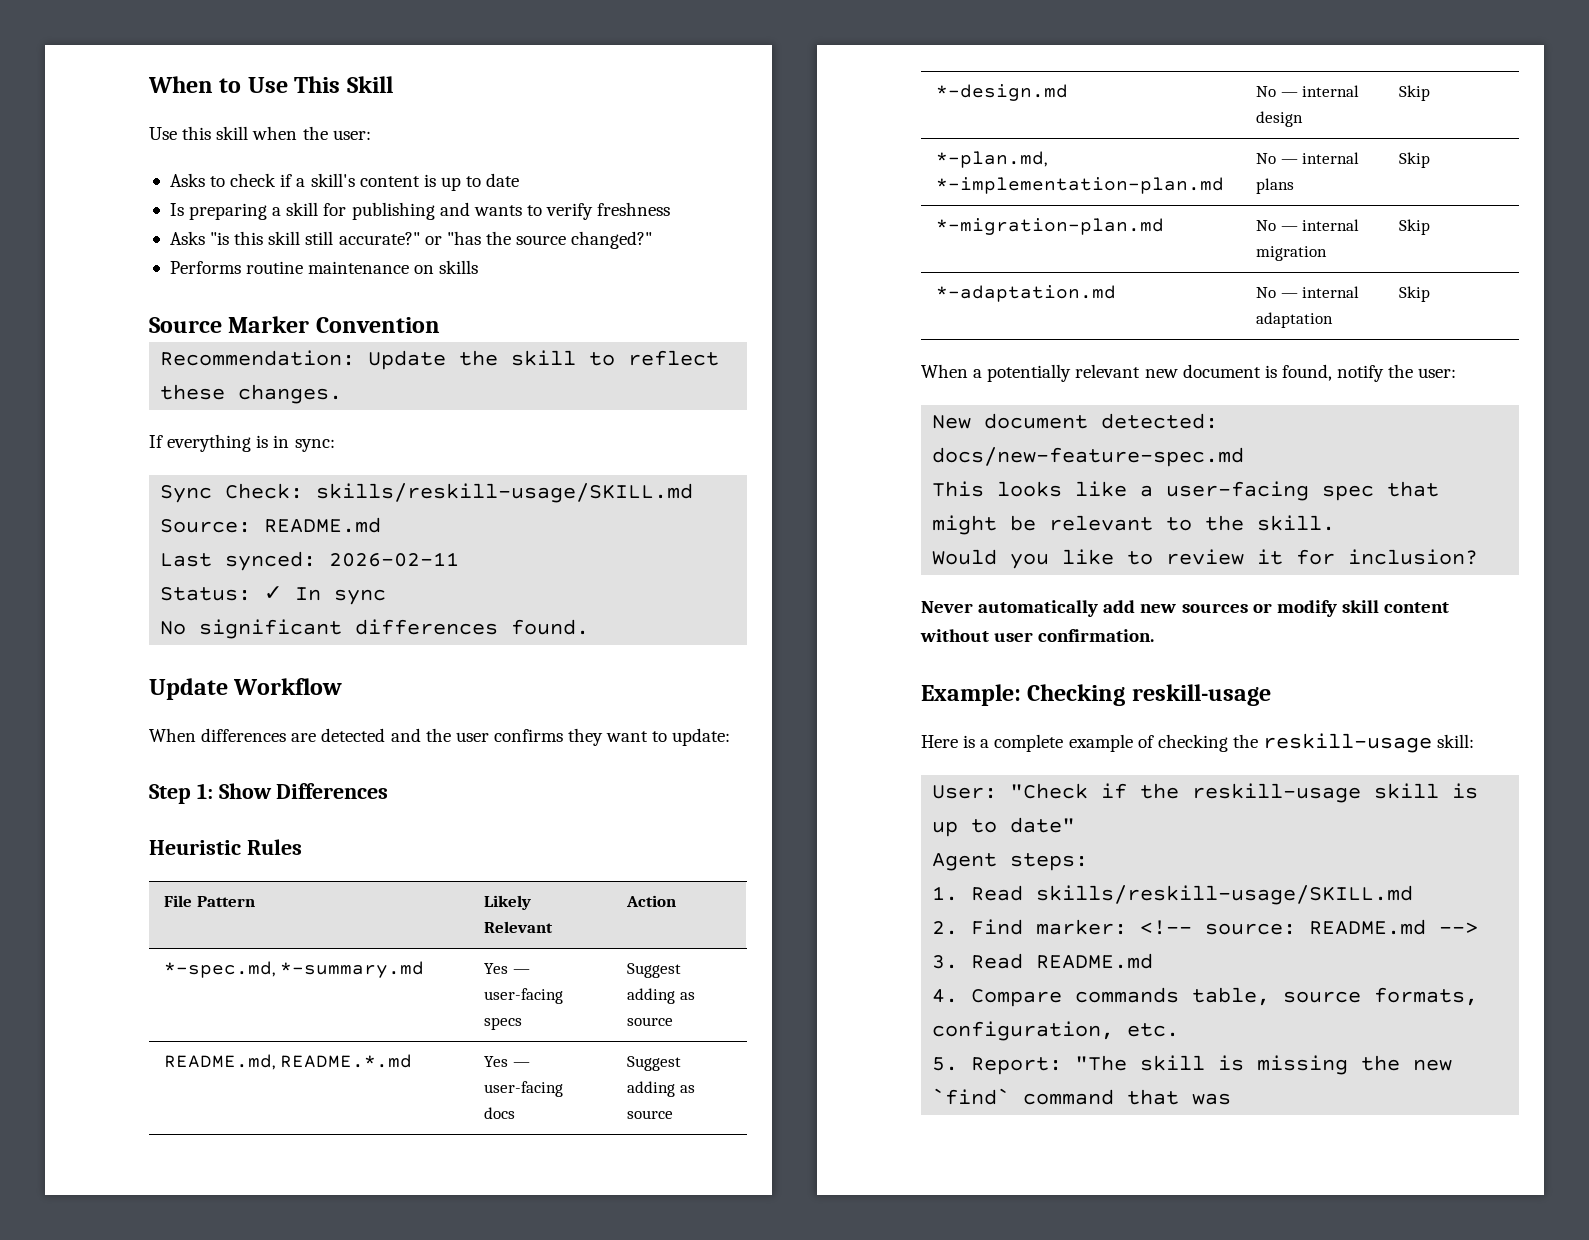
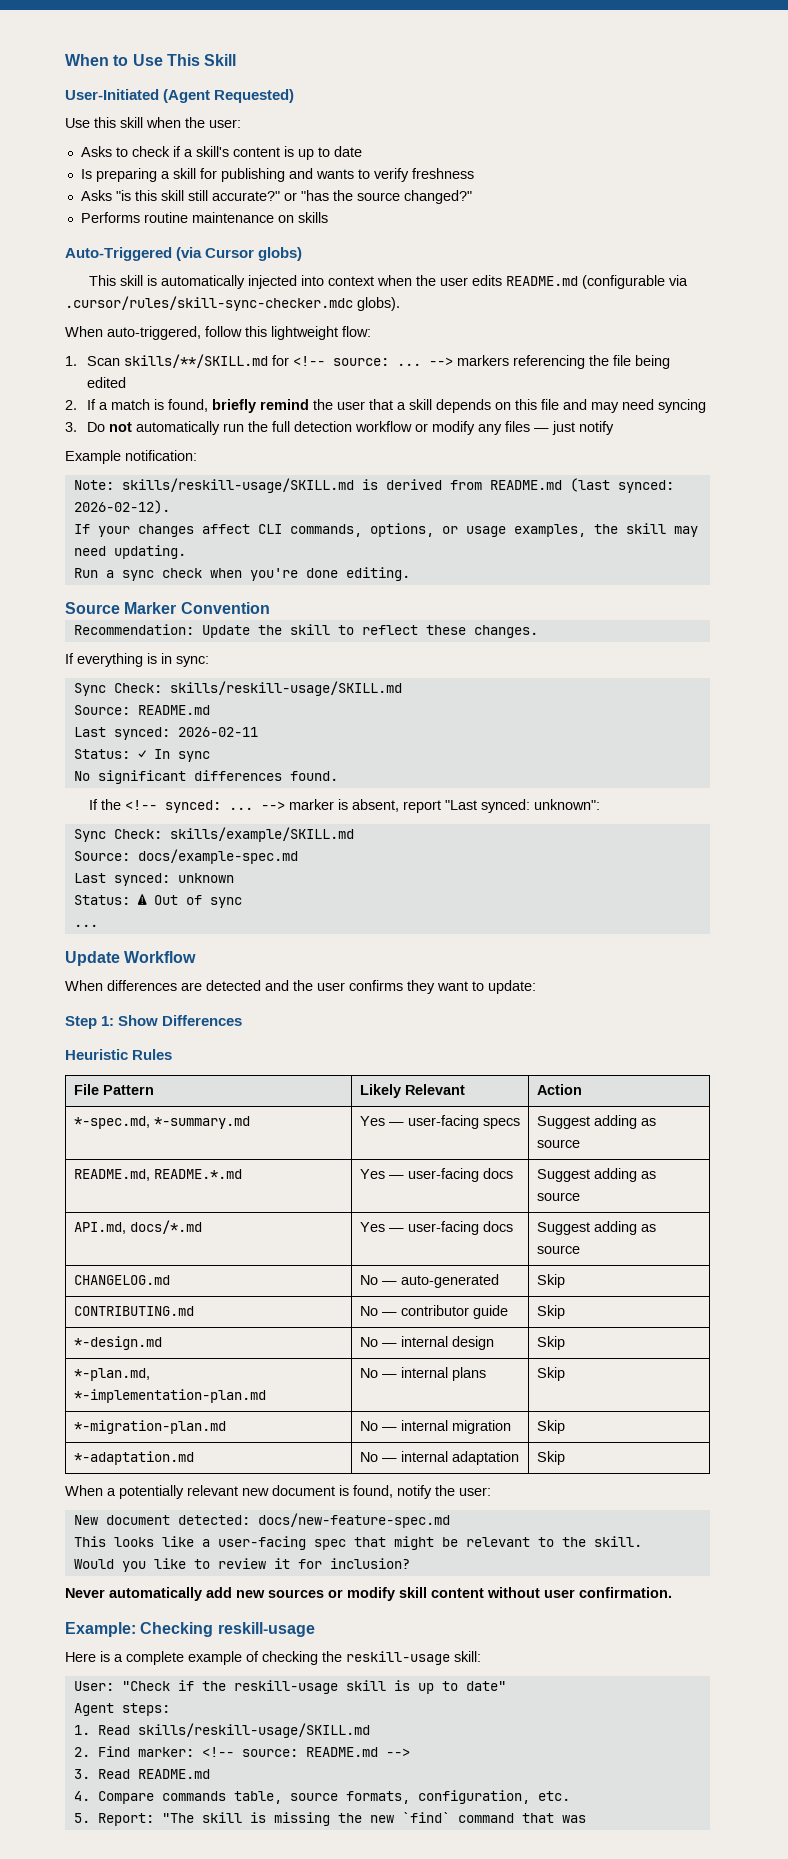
+ User-Initiated (Agent Requested)
+ Auto-Triggered (via Cursor globs)
+ This skill is automatically injected into context when the user edits README.md (configurable via .cursor/rules/skill-sync-checker.mdc globs).
+ When auto-triggered, follow this lightweight flow:
+ 1. Scan skills/**/SKILL.md for <!-- source: ... --> markers referencing the file being edited
+ 2. If a match is found, briefly remind the user that a skill depends on this file and may need syncing
+ 3. Do not automatically run the full detection workflow or modify any files — just notify
+ Example notification:
+ Note: skills/reskill-usage/SKILL.md is derived from README.md (last synced: 2026-02-12).
+ If your changes affect CLI commands, options, or usage examples, the skill may need updating.
+ Run a sync check when you're done editing.
+ If the <!-- synced: ... --> marker is absent, report "Last synced: unknown":
+ Sync Check: skills/example/SKILL.md
+ Source: docs/example-spec.md
+ Last synced: unknown
+ Status: ⚠ Out of sync
+ ...
+ API.md, docs/*.md | Yes — user-facing docs | Suggest adding as source
+ CHANGELOG.md | No — auto-generated | Skip
+ CONTRIBUTING.md | No — contributor guide | Skip

